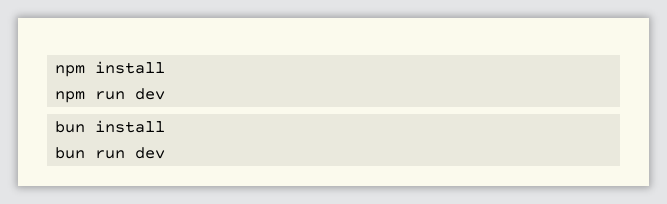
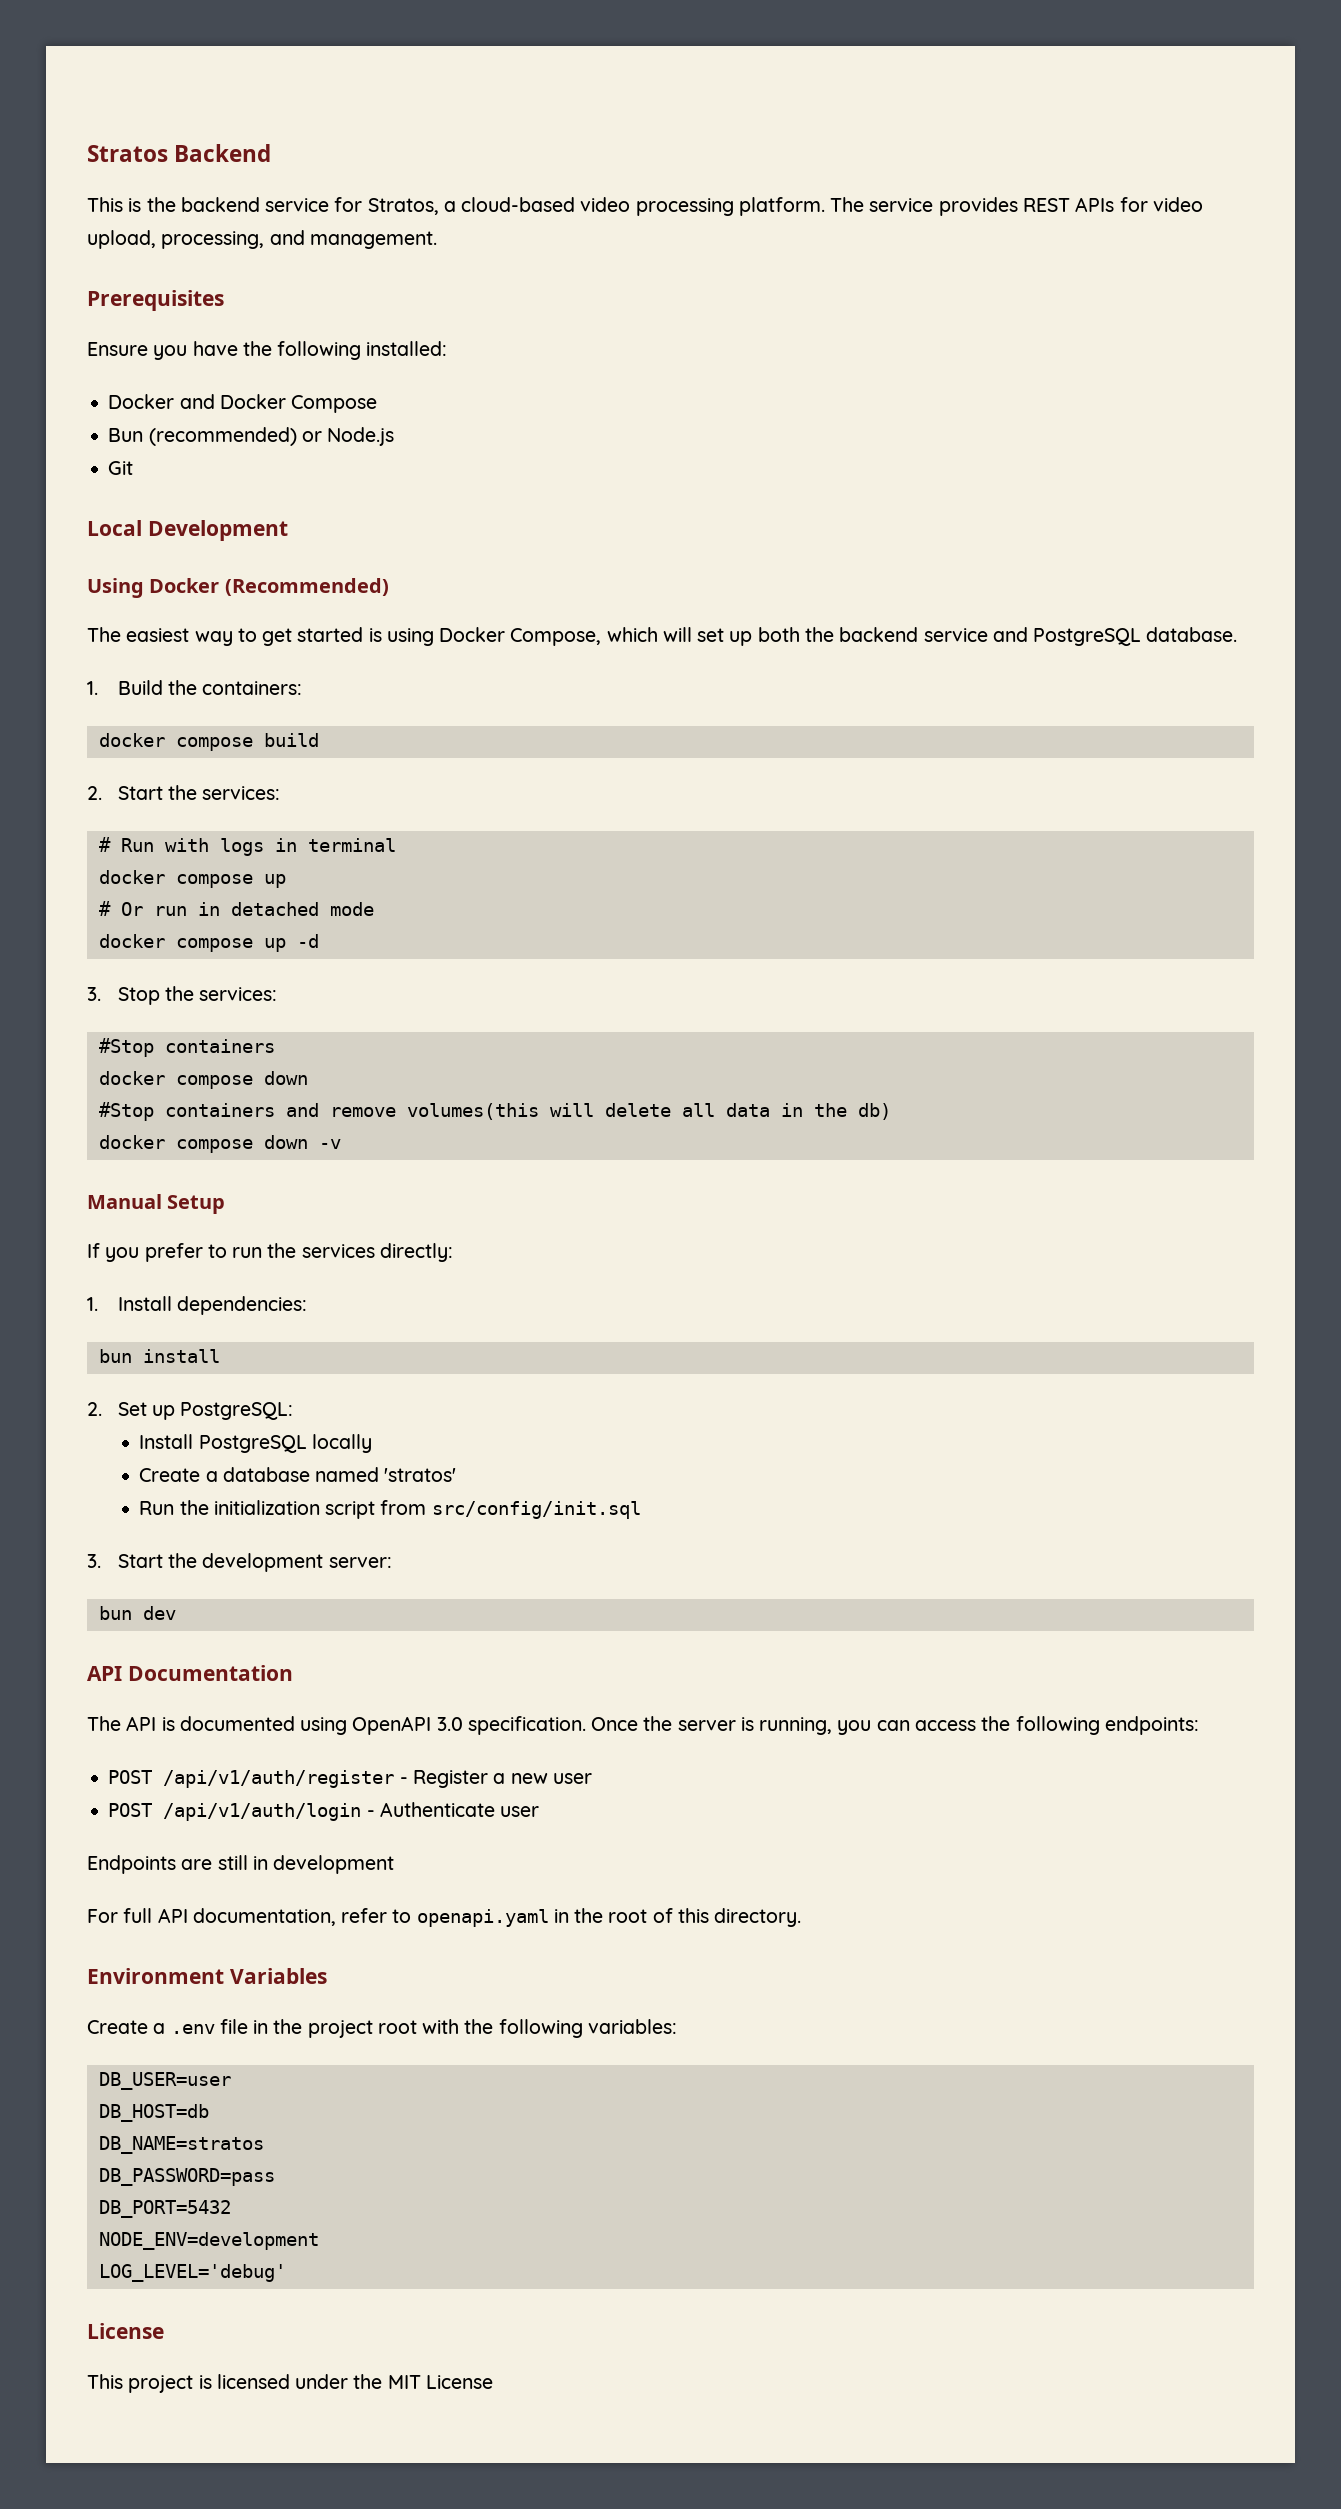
- npm install
- npm run dev
+ Stratos Backend
+ This is the backend service for Stratos, a cloud-based video processing platform. The service provides REST APIs for video upload, processing, and management.
+ Prerequisites
+ Ensure you have the following installed:
+ Docker and Docker Compose
+ Bun (recommended) or Node.js
+ Git
+ Local Development
+ Using Docker (Recommended)
+ The easiest way to get started is using Docker Compose, which will set up both the backend service and PostgreSQL database.
+ 1. Build the containers:
+ docker compose build
+ 2. Start the services:
+ # Run with logs in terminal
+ docker compose up
+ # Or run in detached mode
+ docker compose up -d
+ 3. Stop the services:
+ #Stop containers
+ docker compose down
+ #Stop containers and remove volumes(this will delete all data in the db)
+ docker compose down -v
+ Manual Setup
+ If you prefer to run the services directly:
+ 1. Install dependencies:
  bun install
- bun run dev
+ 2. Set up PostgreSQL:
+ Install PostgreSQL locally
+ Create a database named 'stratos'
+ Run the initialization script from src/config/init.sql
+ 3. Start the development server:
+ bun dev
+ API Documentation
+ The API is documented using OpenAPI 3.0 specification. Once the server is running, you can access the following endpoints:
+ POST /api/v1/auth/register - Register a new user
+ POST /api/v1/auth/login - Authenticate user
+ Endpoints are still in development
+ For full API documentation, refer to openapi.yaml in the root of this directory.
+ Environment Variables
+ Create a .env file in the project root with the following variables:
+ DB_USER=user
+ DB_HOST=db
+ DB_NAME=stratos
+ DB_PASSWORD=pass
+ DB_PORT=5432
+ NODE_ENV=development
+ LOG_LEVEL='debug'
+ License
+ This project is licensed under the MIT License

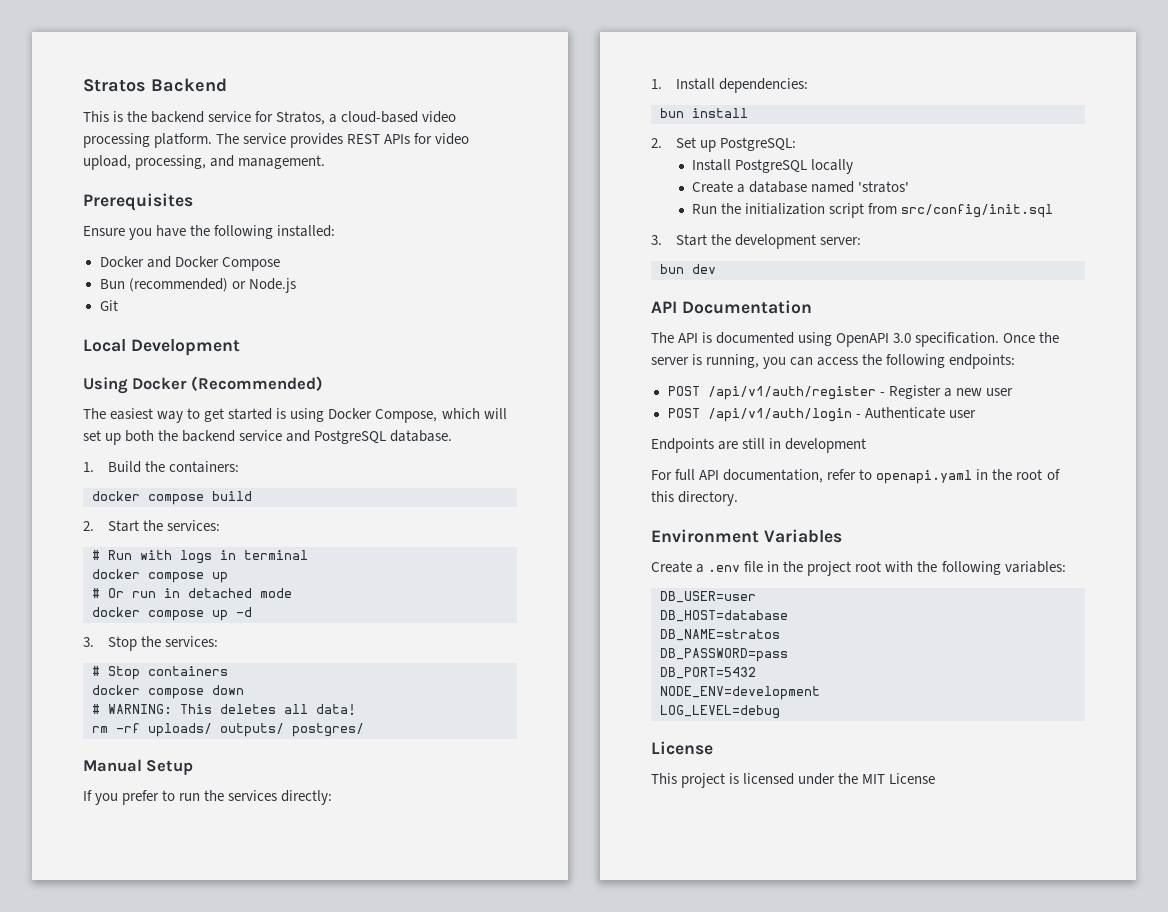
  3. Stop the services:
- #Stop containers
+ # Stop containers
- #Stop containers and remove volumes(this will delete all data in the db)
- docker compose down -v
+ # WARNING: This deletes all data!
+ rm -rf uploads/ outputs/ postgres/
- DB_HOST=db
+ DB_HOST=database
- LOG_LEVEL='debug'
+ LOG_LEVEL=debug

